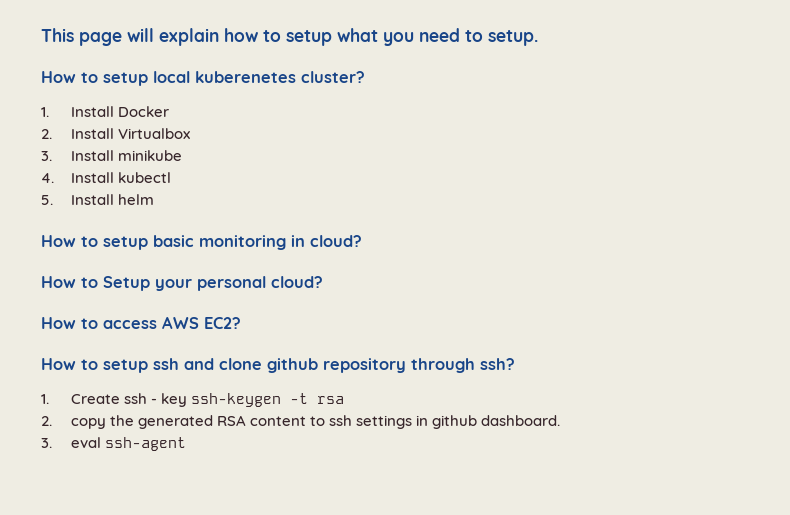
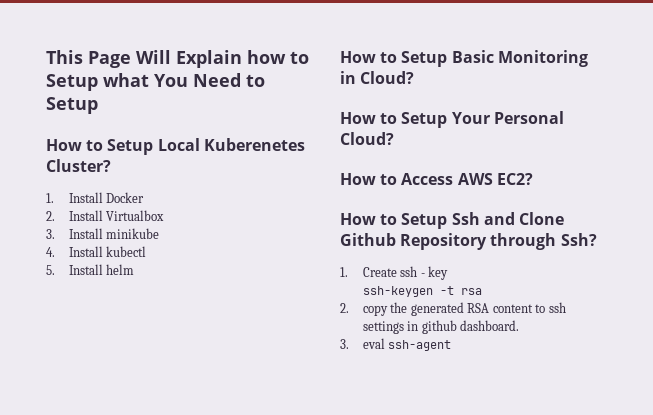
- This page will explain how to setup what you need to setup.
- How to setup local kuberenetes cluster?
+ This Page Will Explain how to Setup what You Need to Setup
+ How to Setup Local Kuberenetes Cluster?
- How to setup basic monitoring in cloud?
- How to Setup your personal cloud?
- How to access AWS EC2?
+ How to Setup Basic Monitoring in Cloud?
+ How to Setup Your Personal Cloud?
+ How to Access AWS EC2?
- How to setup ssh and clone github repository through ssh?
+ How to Setup Ssh and Clone Github Repository through Ssh?
- 1. Create ssh - key ssh-keygen -t rsa
+ 1. Create ssh - key
+ ssh-keygen -t rsa

